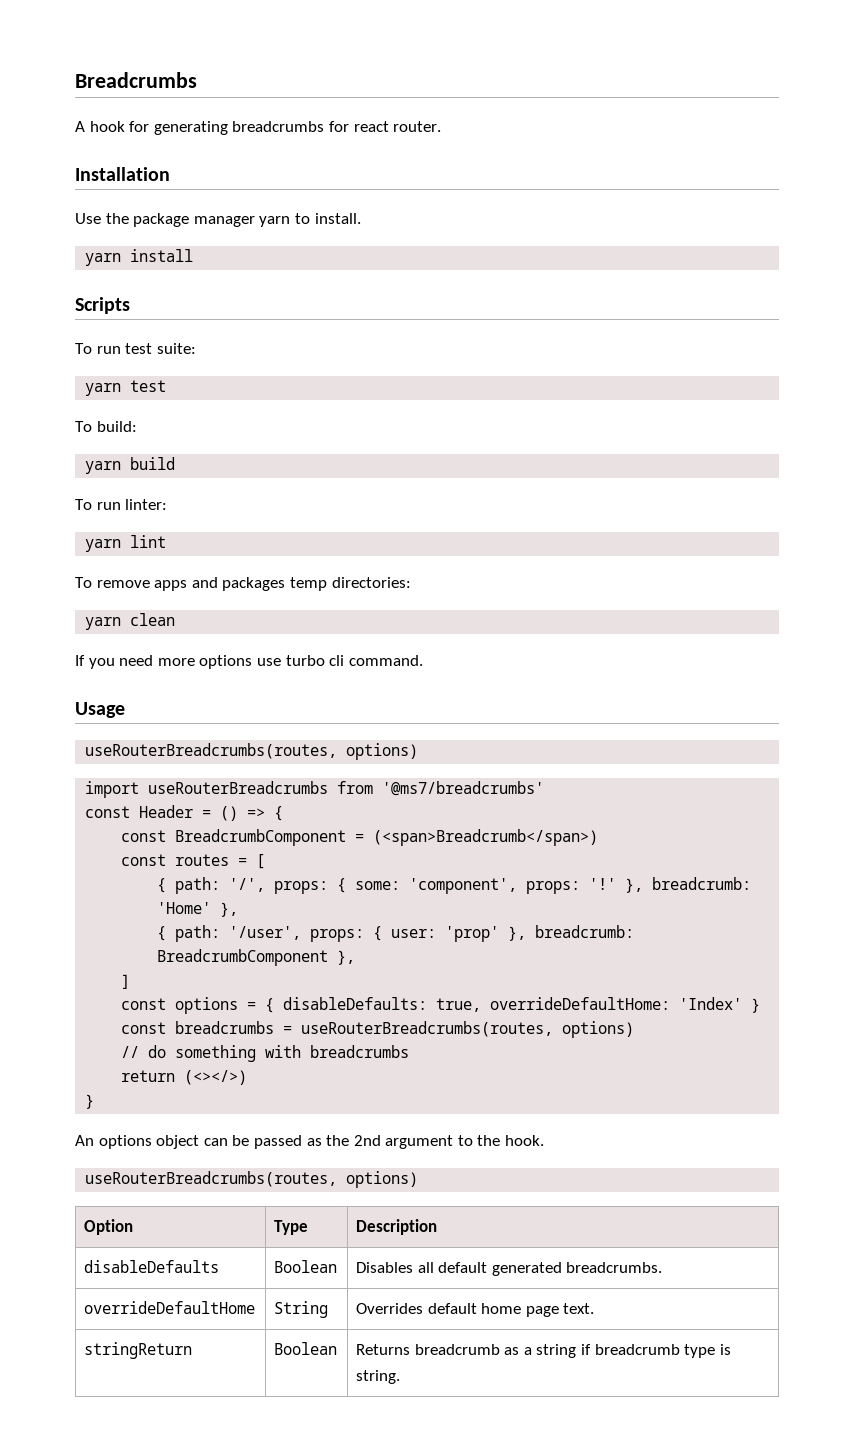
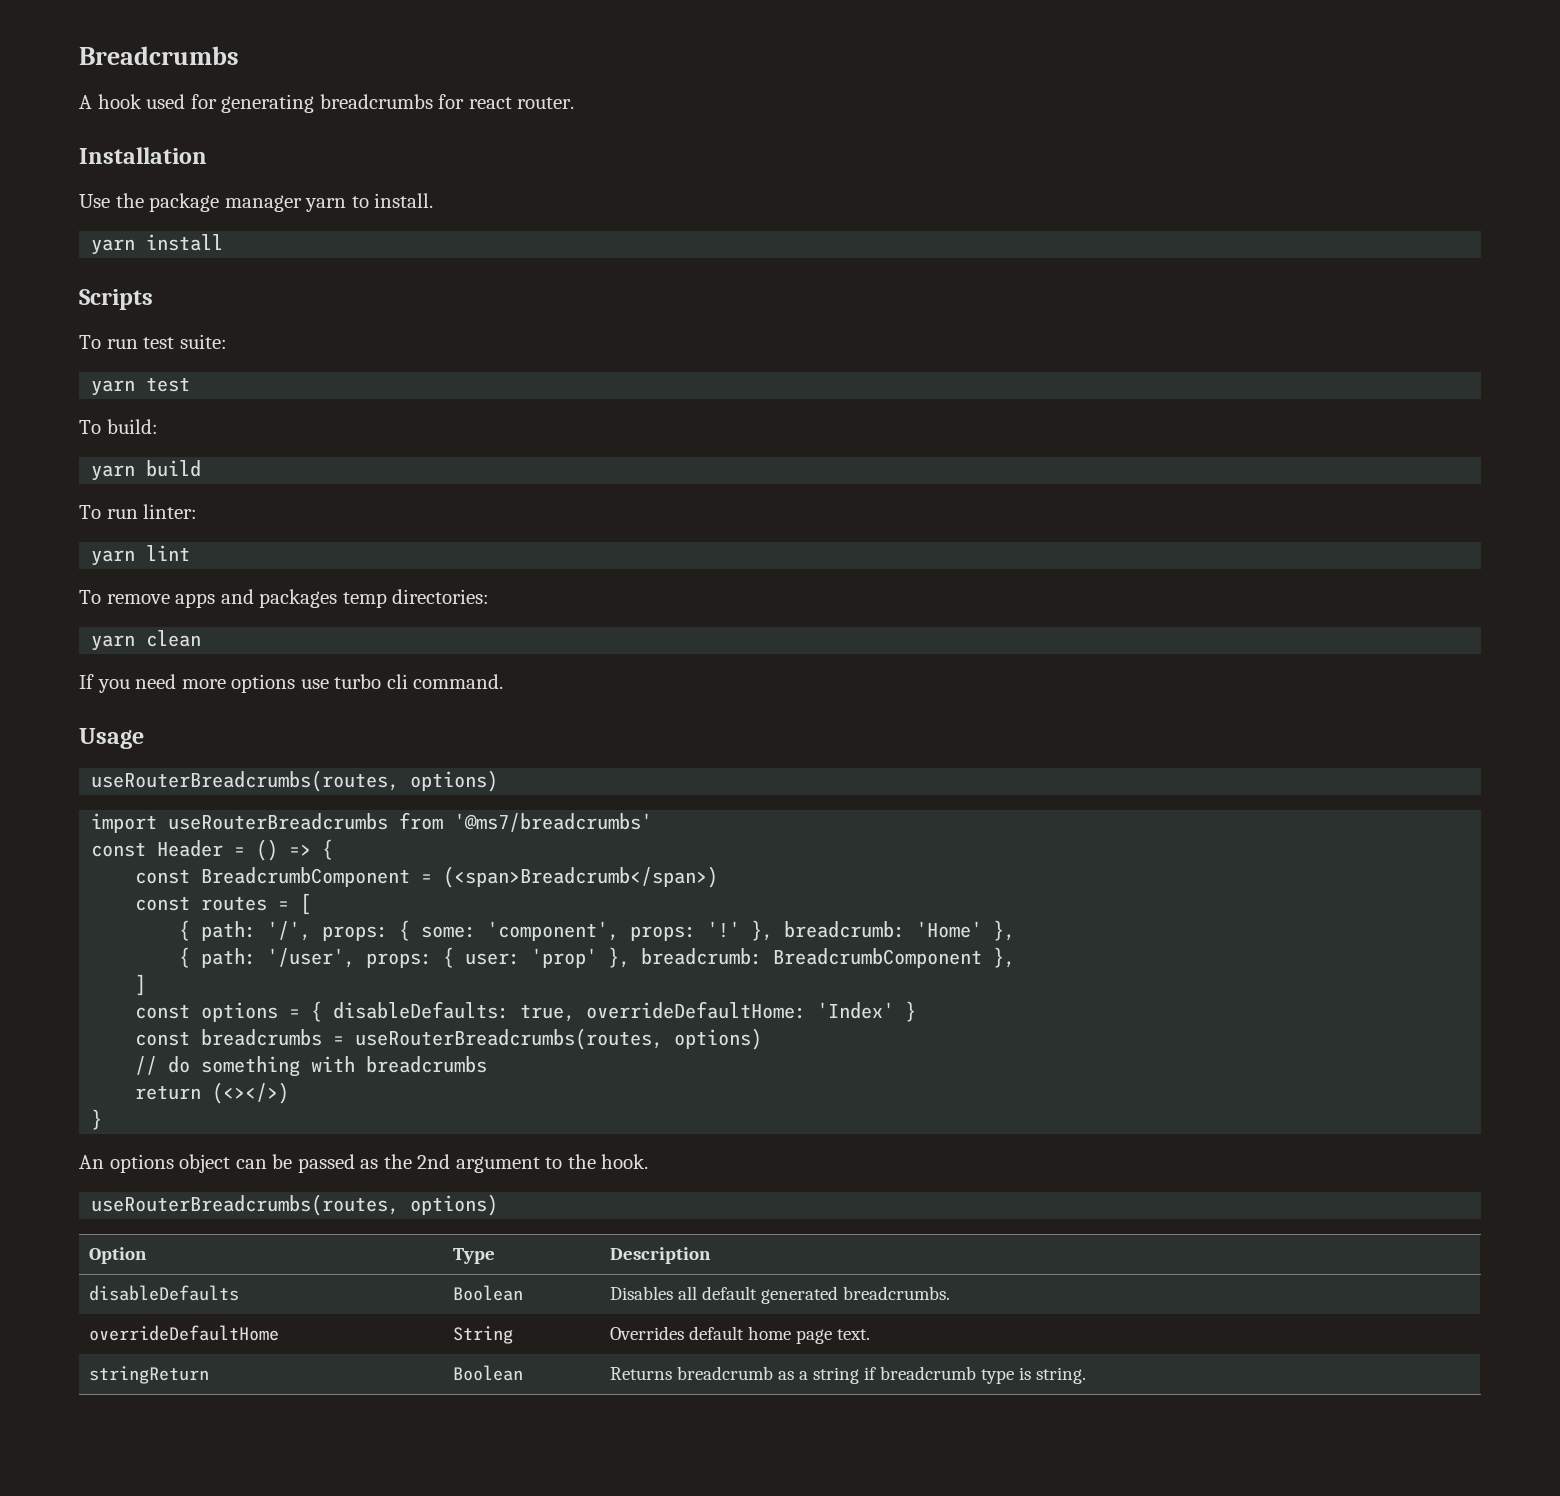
- A hook for generating breadcrumbs for react router.
+ A hook used for generating breadcrumbs for react router.

